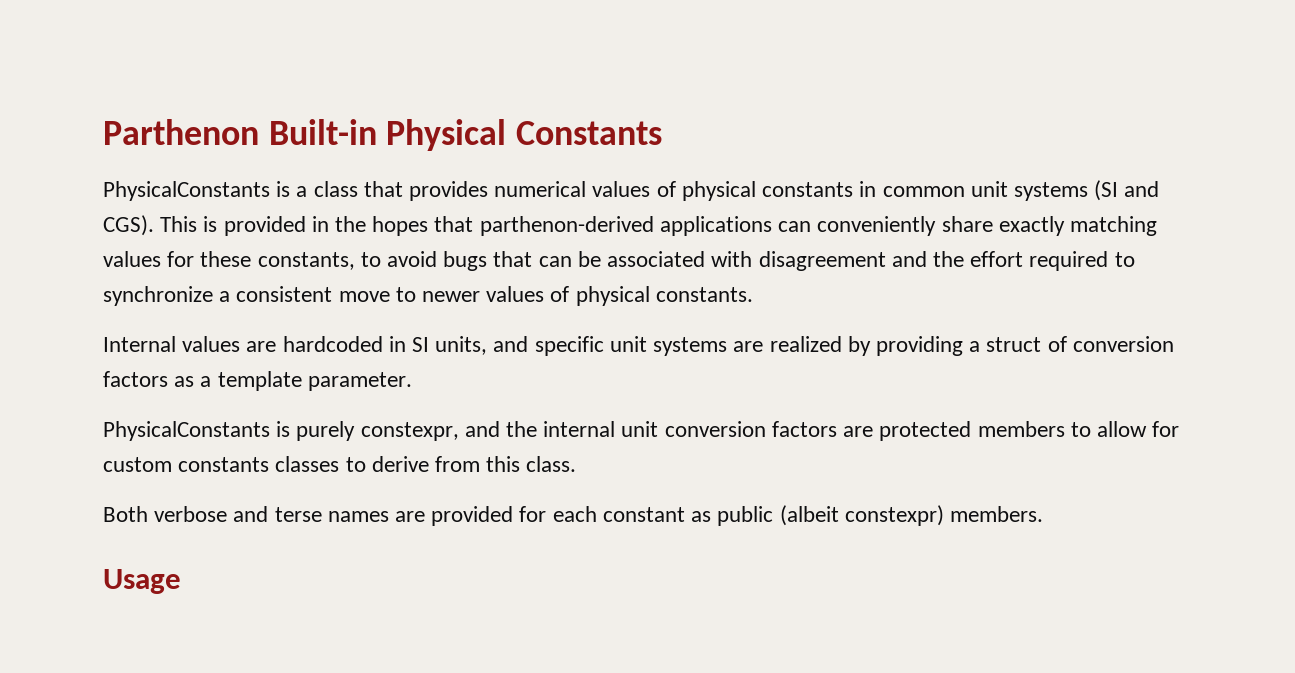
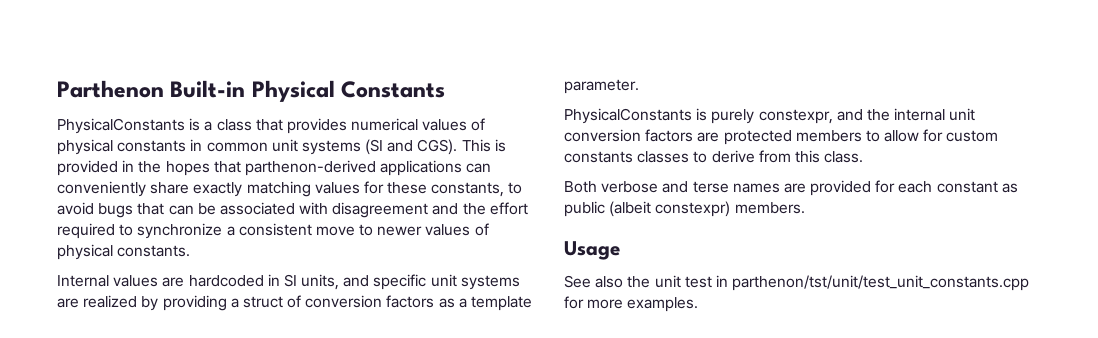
+ See also the unit test in parthenon/tst/unit/test_unit_constants.cpp for more examples.

